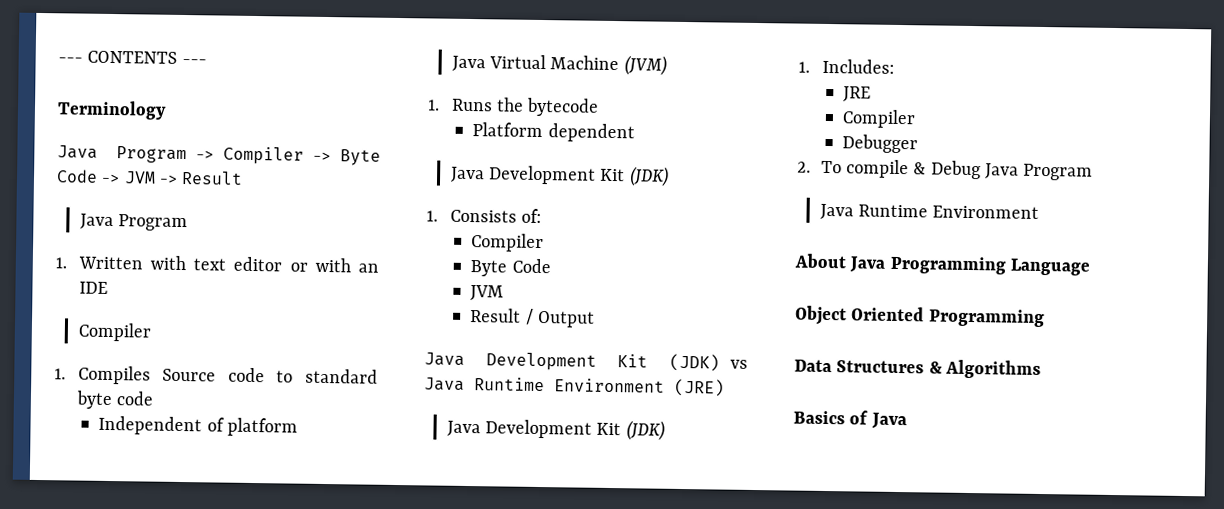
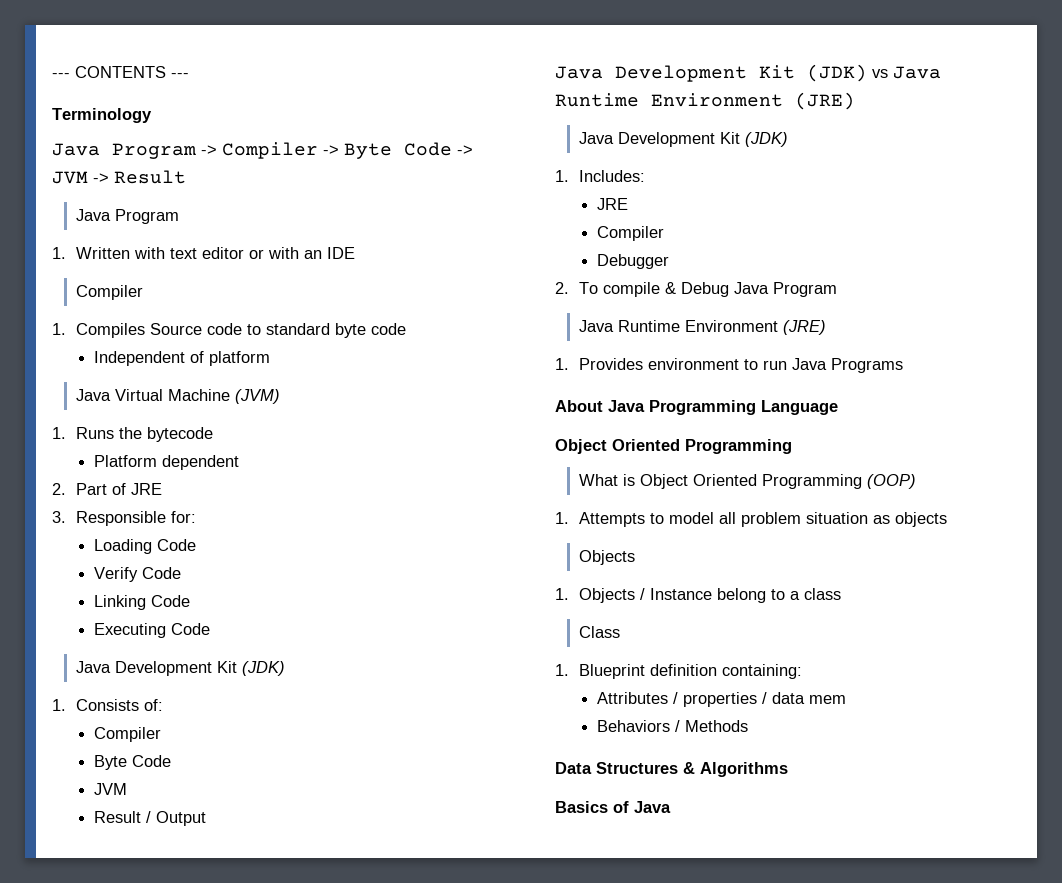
+ 2. Part of JRE
+ 3. Responsible for:
+ Loading Code
+ Verify Code
+ Linking Code
+ Executing Code
  2. To compile & Debug Java Program
- Java Runtime Environment
+ Java Runtime Environment (JRE)
+ 1. Provides environment to run Java Programs
+ What is Object Oriented Programming (OOP)
+ 1. Attempts to model all problem situation as objects
+ Objects
+ 1. Objects / Instance belong to a class
+ Class
+ 1. Blueprint definition containing:
+ Attributes / properties / data mem
+ Behaviors / Methods

